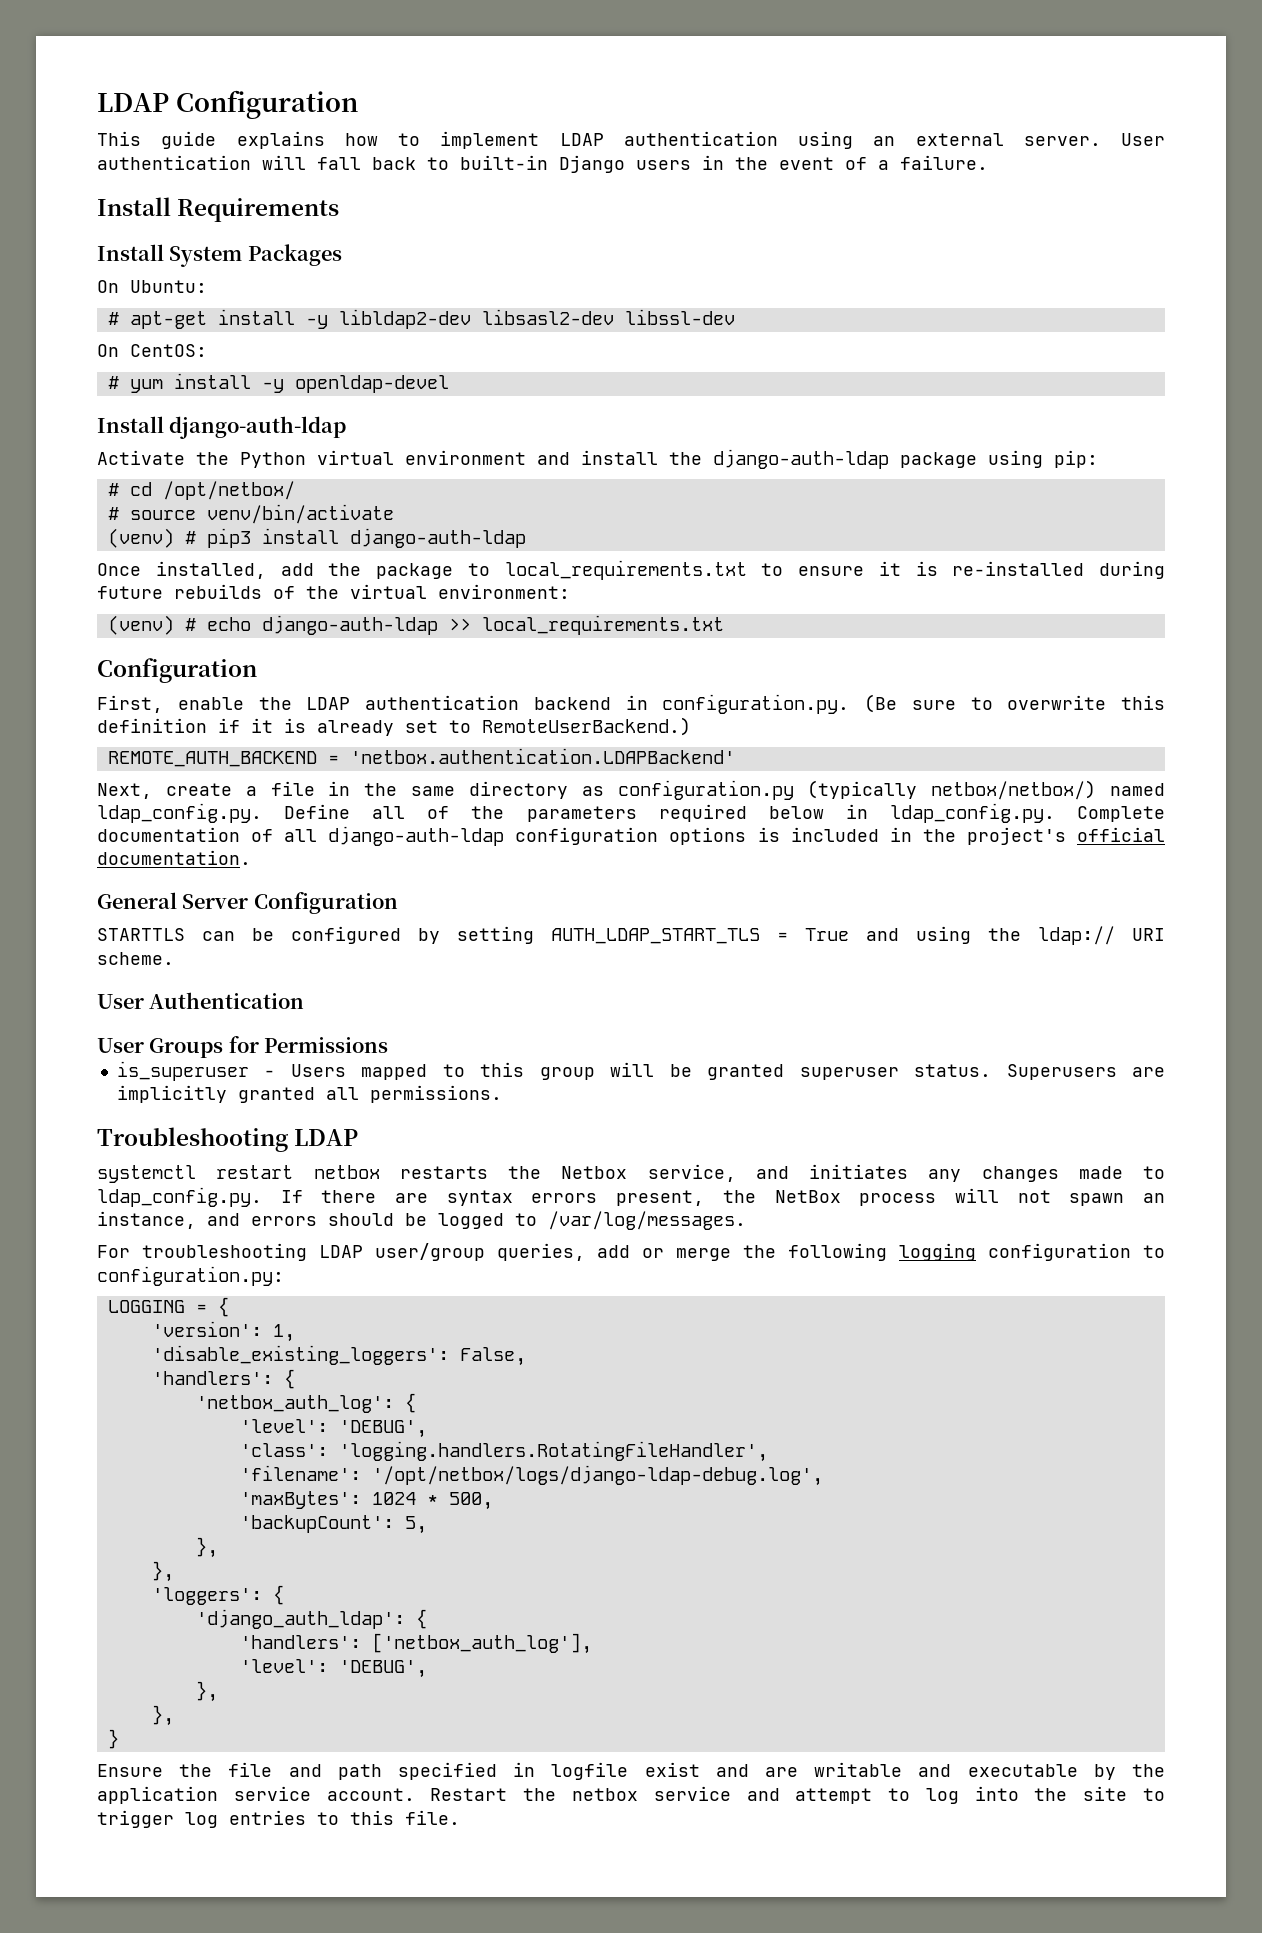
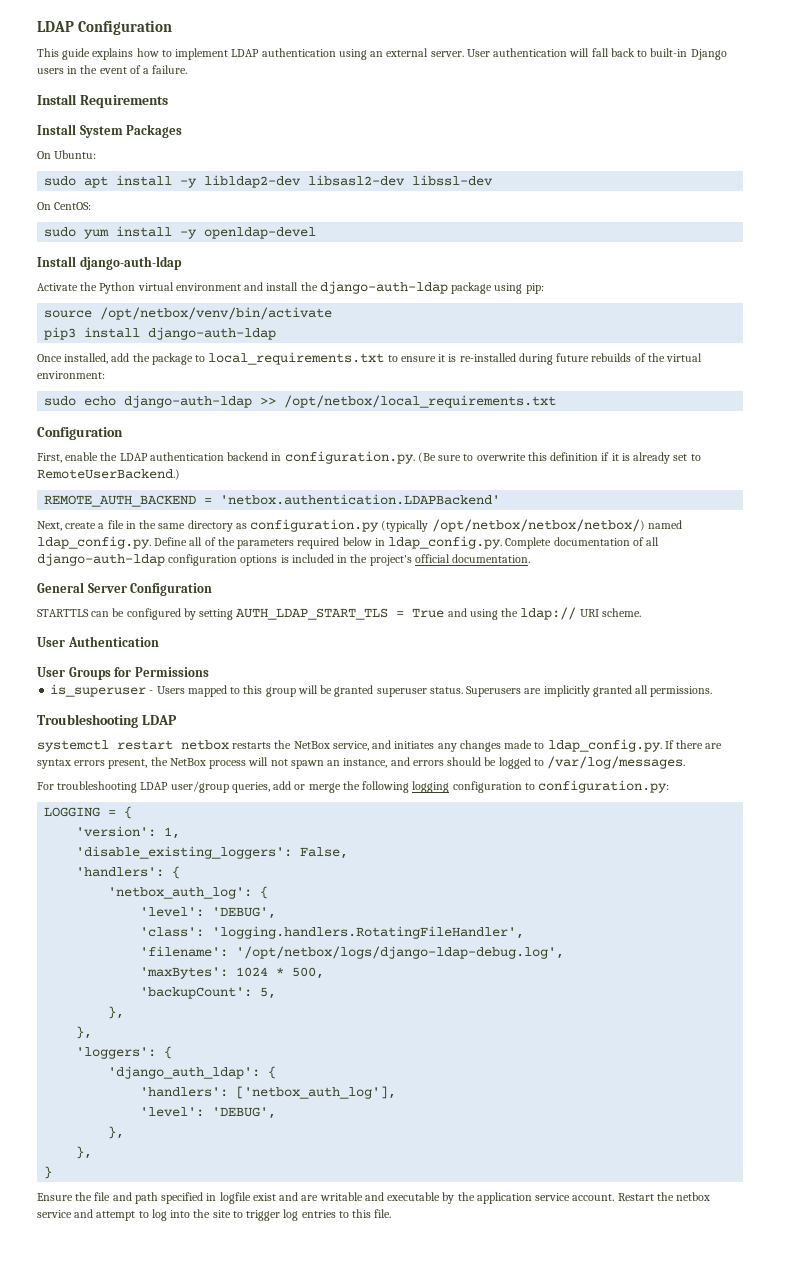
- # apt-get install -y libldap2-dev libsasl2-dev libssl-dev
+ sudo apt install -y libldap2-dev libsasl2-dev libssl-dev
- # yum install -y openldap-devel
+ sudo yum install -y openldap-devel
- # cd /opt/netbox/
- # source venv/bin/activate
- (venv) # pip3 install django-auth-ldap
+ source /opt/netbox/venv/bin/activate
+ pip3 install django-auth-ldap
- (venv) # echo django-auth-ldap >> local_requirements.txt
+ sudo echo django-auth-ldap >> /opt/netbox/local_requirements.txt
- Next, create a file in the same directory as configuration.py (typically netbox/netbox/) named ldap_config.py. Define all of the parameters required below in ldap_config.py. Complete documentation of all django-auth-ldap configuration options is included in the project's official documentation.
+ Next, create a file in the same directory as configuration.py (typically /opt/netbox/netbox/netbox/) named ldap_config.py. Define all of the parameters required below in ldap_config.py. Complete documentation of all django-auth-ldap configuration options is included in the project's official documentation.
- systemctl restart netbox restarts the Netbox service, and initiates any changes made to ldap_config.py. If there are syntax errors present, the NetBox process will not spawn an instance, and errors should be logged to /var/log/messages.
+ systemctl restart netbox restarts the NetBox service, and initiates any changes made to ldap_config.py. If there are syntax errors present, the NetBox process will not spawn an instance, and errors should be logged to /var/log/messages.

